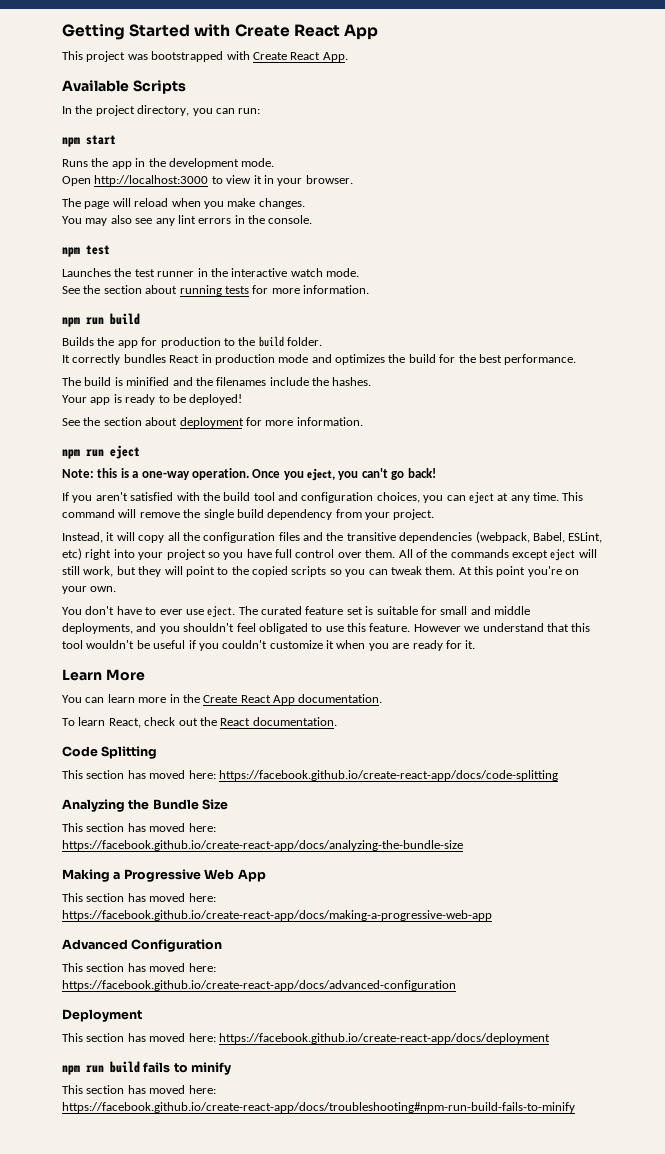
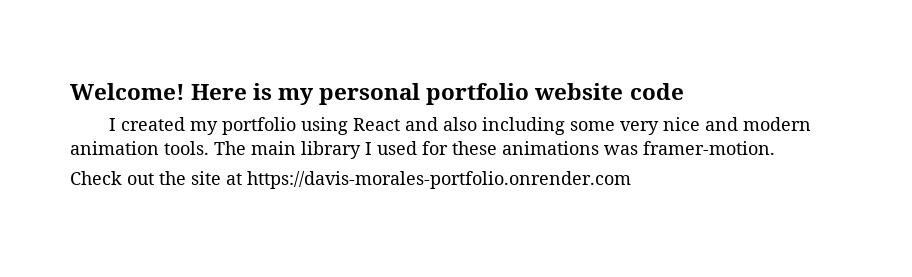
- Getting Started with Create React App
- This project was bootstrapped with Create React App.
- Available Scripts
- In the project directory, you can run:
- npm start
- Runs the app in the development mode.
- Open http://localhost:3000 to view it in your browser.
- The page will reload when you make changes.
- You may also see any lint errors in the console.
- npm test
- Launches the test runner in the interactive watch mode.
- See the section about running tests for more information.
- npm run build
- Builds the app for production to the build folder.
- It correctly bundles React in production mode and optimizes the build for the best performance.
- The build is minified and the filenames include the hashes.
- Your app is ready to be deployed!
- See the section about deployment for more information.
- npm run eject
- Note: this is a one-way operation. Once you eject, you can't go back!
- If you aren't satisfied with the build tool and configuration choices, you can eject at any time. This command will remove the single build dependency from your project.
- Instead, it will copy all the configuration files and the transitive dependencies (webpack, Babel, ESLint, etc) right into your project so you have full control over them. All of the commands except eject will still work, but they will point to the copied scripts so you can tweak them. At this point you're on your own.
- You don't have to ever use eject. The curated feature set is suitable for small and middle deployments, and you shouldn't feel obligated to use this feature. However we understand that this tool wouldn't be useful if you couldn't customize it when you are ready for it.
- Learn More
- You can learn more in the Create React App documentation.
- To learn React, check out the React documentation.
- Code Splitting
- This section has moved here: https://facebook.github.io/create-react-app/docs/code-splitting
- Analyzing the Bundle Size
- This section has moved here: https://facebook.github.io/create-react-app/docs/analyzing-the-bundle-size
- Making a Progressive Web App
- This section has moved here: https://facebook.github.io/create-react-app/docs/making-a-progressive-web-app
- Advanced Configuration
- This section has moved here: https://facebook.github.io/create-react-app/docs/advanced-configuration
- Deployment
- This section has moved here: https://facebook.github.io/create-react-app/docs/deployment
- npm run build fails to minify
- This section has moved here: https://facebook.github.io/create-react-app/docs/troubleshooting#npm-run-build-fails-to-minify
+ Welcome! Here is my personal portfolio website code
+ I created my portfolio using React and also including some very nice and modern animation tools. The main library I used for these animations was framer-motion.
+ Check out the site at https://davis-morales-portfolio.onrender.com

